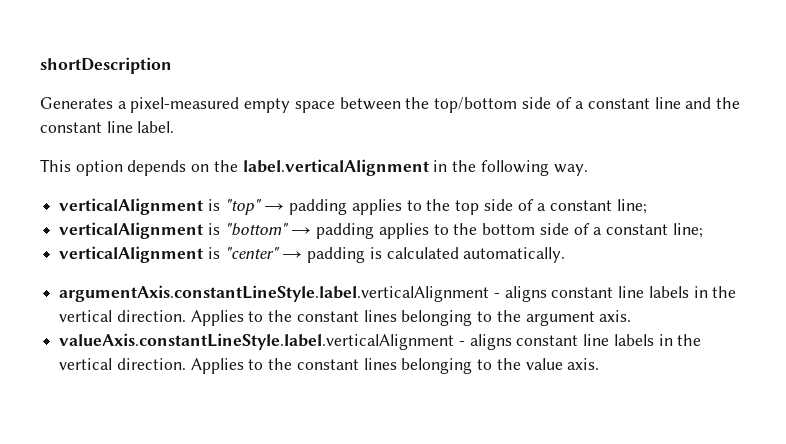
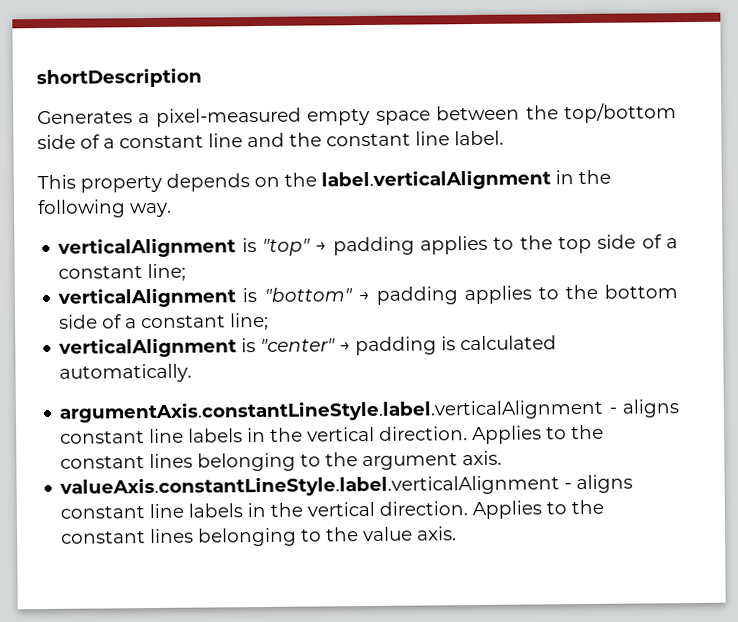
- This option depends on the label.verticalAlignment in the following way.
+ This property depends on the label.verticalAlignment in the following way.

